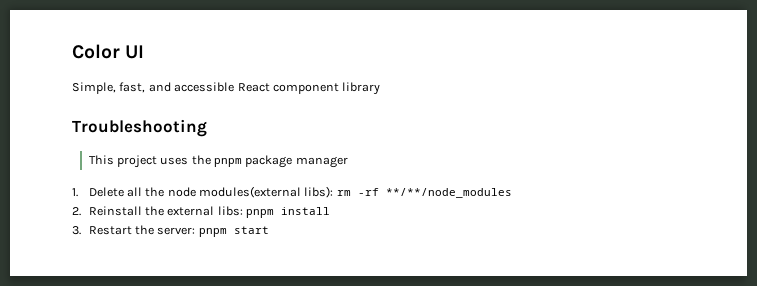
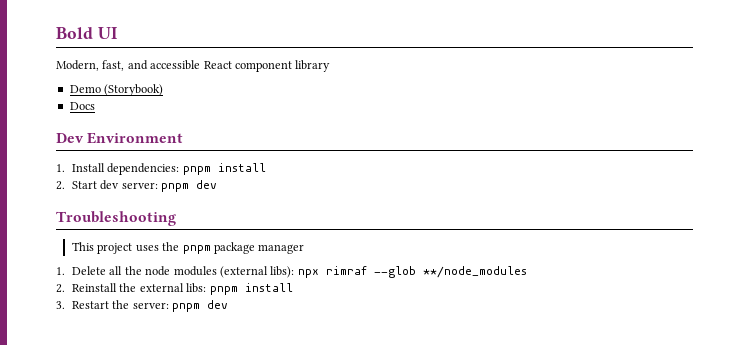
- Color UI
+ Bold UI
- Simple, fast, and accessible React component library
+ Modern, fast, and accessible React component library
+ Demo (Storybook)
+ Docs
+ Dev Environment
+ 1. Install dependencies: pnpm install
+ 2. Start dev server: pnpm dev
- 1. Delete all the node modules(external libs): rm -rf **/**/node_modules
+ 1. Delete all the node modules (external libs): npx rimraf --glob **/node_modules
- 3. Restart the server: pnpm start
+ 3. Restart the server: pnpm dev

